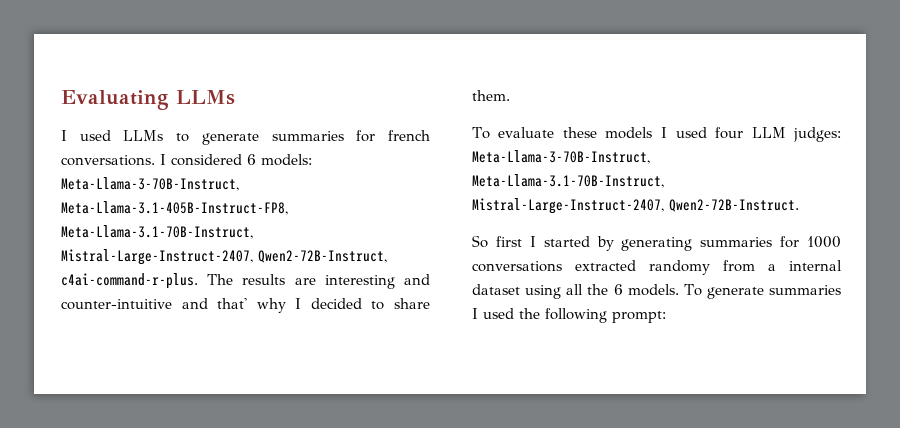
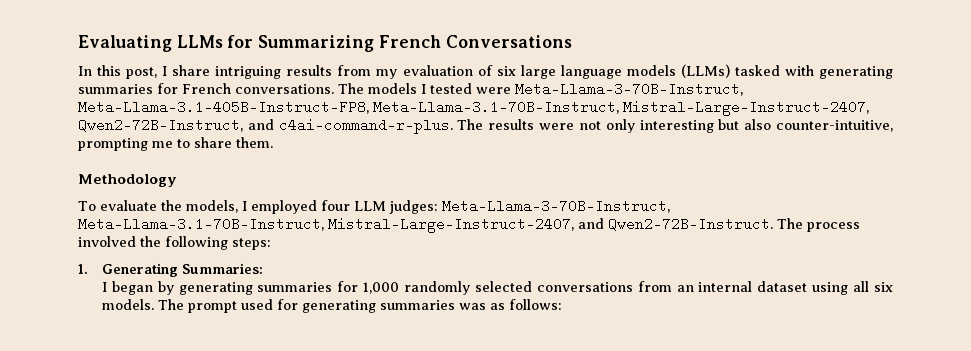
- Evaluating LLMs
- I used LLMs to generate summaries for french conversations. I considered 6 models: Meta-Llama-3-70B-Instruct, Meta-Llama-3.1-405B-Instruct-FP8, Meta-Llama-3.1-70B-Instruct, Mistral-Large-Instruct-2407, Qwen2-72B-Instruct, c4ai-command-r-plus.
+ Evaluating LLMs for Summarizing French Conversations
+ In this post, I share intriguing results from my evaluation of six large language models (LLMs) tasked with generating summaries for French conversations. The models I tested were Meta-Llama-3-70B-Instruct, Meta-Llama-3.1-405B-Instruct-FP8, Meta-Llama-3.1-70B-Instruct, Mistral-Large-Instruct-2407, Qwen2-72B-Instruct, and c4ai-command-r-plus.
- The results are interesting and counter-intuitive and that' why I decided to share them.
+ The results were not only interesting but also counter-intuitive, prompting me to share them.
+ Methodology
- To evaluate these models I used four LLM judges: Meta-Llama-3-70B-Instruct, Meta-Llama-3.1-70B-Instruct, Mistral-Large-Instruct-2407, Qwen2-72B-Instruct.
- So first I started by generating summaries for 1000 conversations extracted randomy from a internal dataset using all the 6 models. To generate summaries I used the following prompt:
+ To evaluate the models, I employed four LLM judges: Meta-Llama-3-70B-Instruct, Meta-Llama-3.1-70B-Instruct, Mistral-Large-Instruct-2407, and Qwen2-72B-Instruct. The process involved the following steps:
+ 1. Generating Summaries:
+ I began by generating summaries for 1,000 randomly selected conversations from an internal dataset using all six models. The prompt used for generating summaries was as follows:

